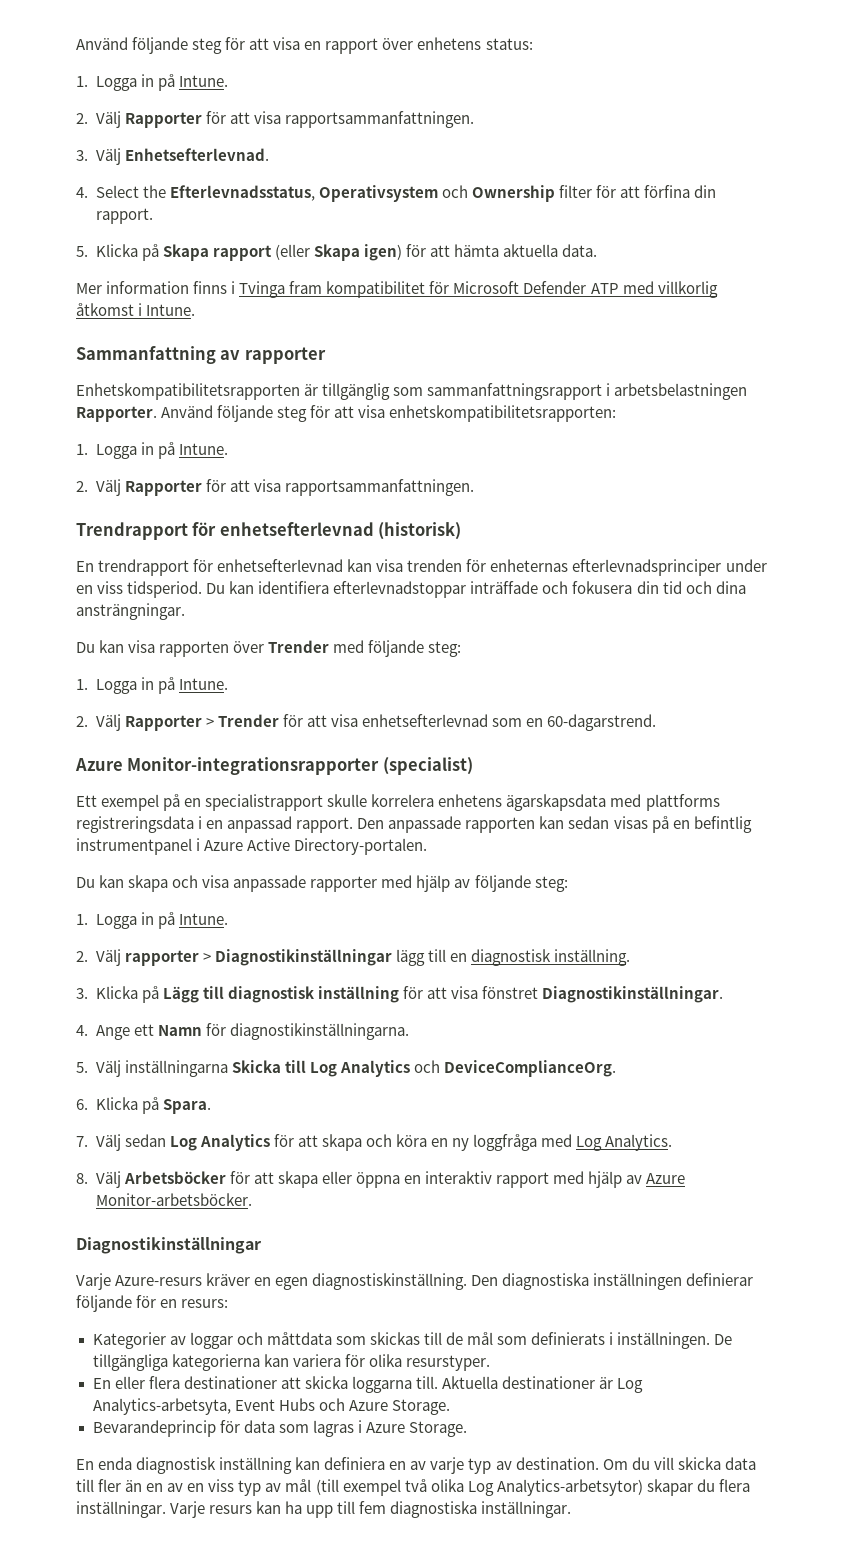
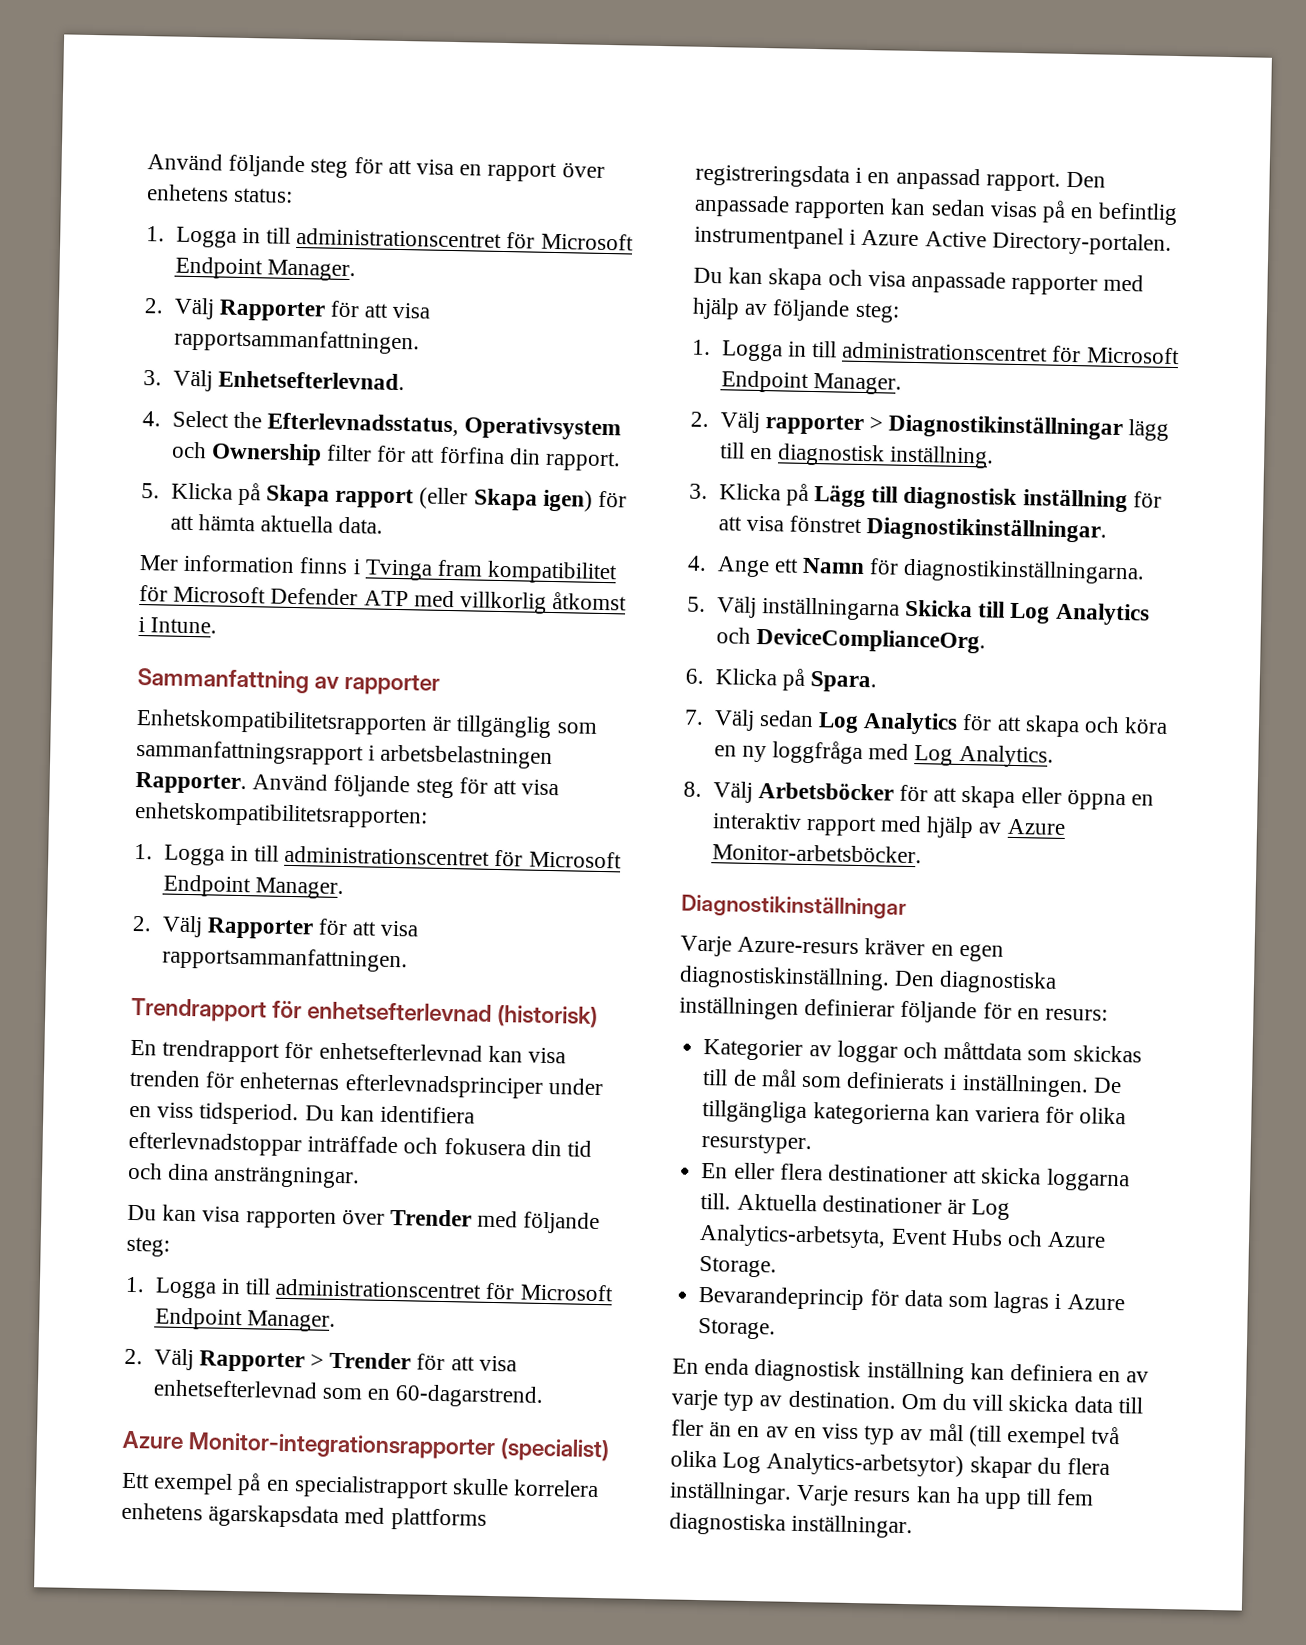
  Använd följande steg för att visa en rapport över enhetens status:
- 1. Logga in på Intune.
+ 1. Logga in till administrationscentret för Microsoft Endpoint Manager.
  Använd följande steg för att visa enhetskompatibilitetsrapporten:
- 1. Logga in på Intune.
+ 1. Logga in till administrationscentret för Microsoft Endpoint Manager.
  Du kan visa rapporten över Trender med följande steg:
- 1. Logga in på Intune.
+ 1. Logga in till administrationscentret för Microsoft Endpoint Manager.
  Du kan skapa och visa anpassade rapporter med hjälp av följande steg:
- 1. Logga in på Intune.
+ 1. Logga in till administrationscentret för Microsoft Endpoint Manager.

